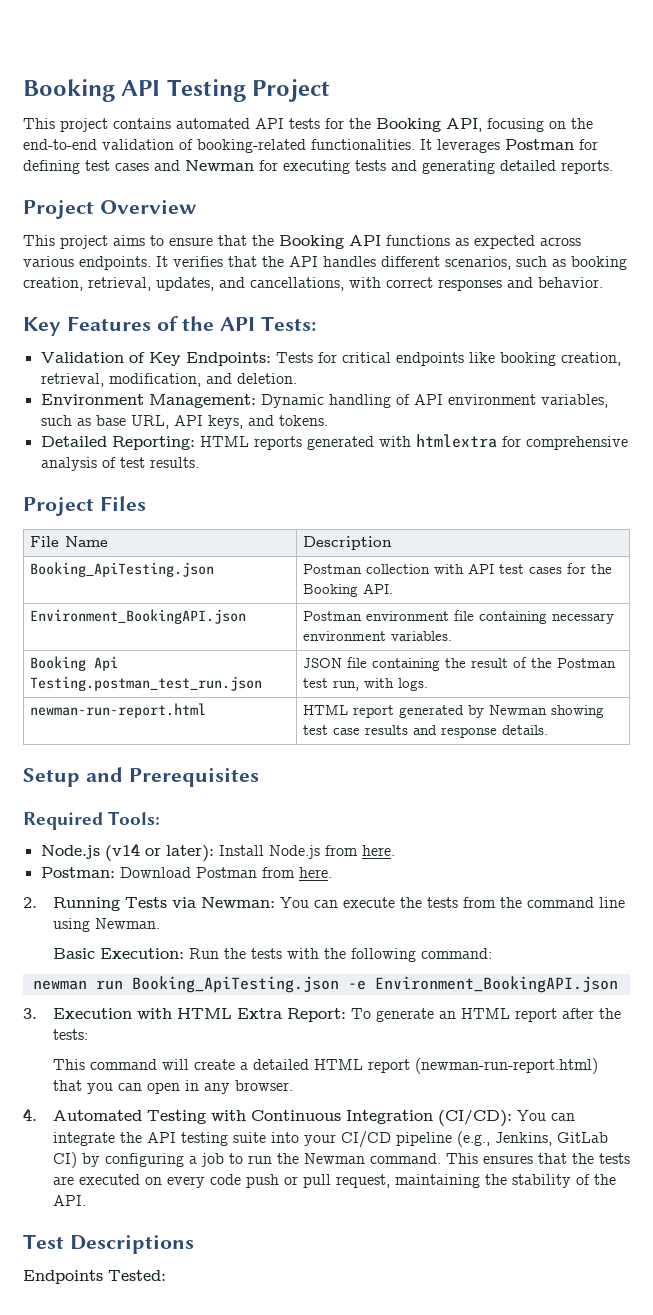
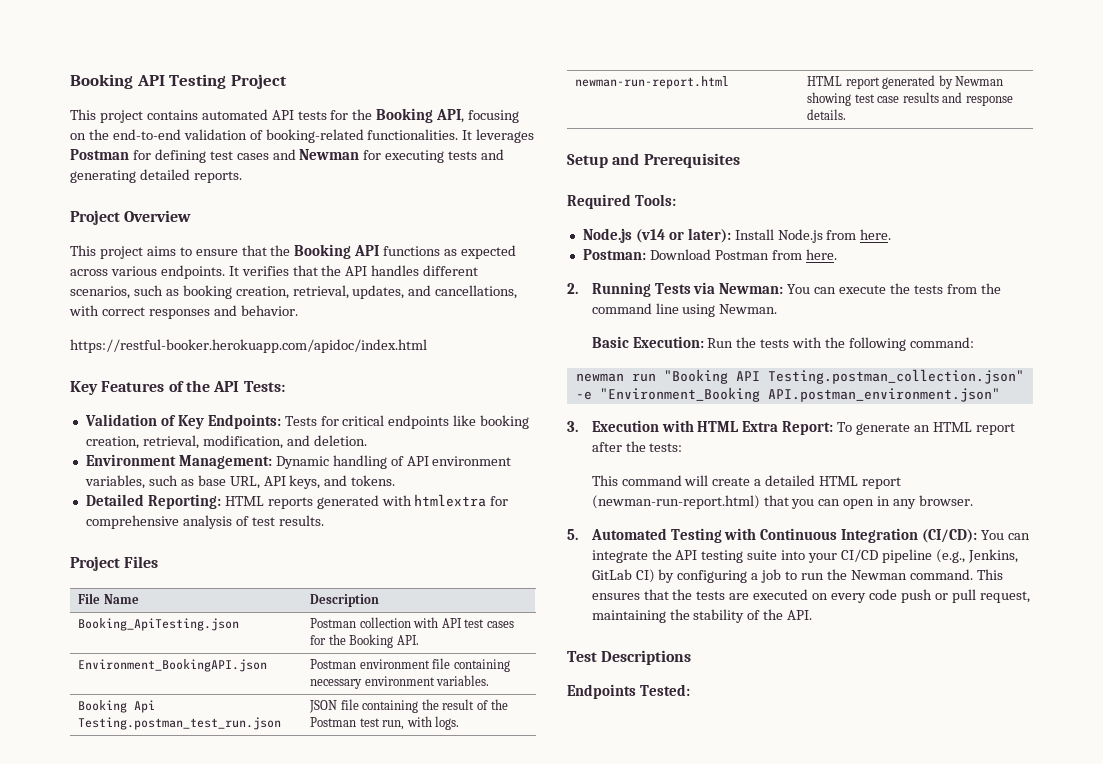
+ https://restful-booker.herokuapp.com/apidoc/index.html
- newman run Booking_ApiTesting.json -e Environment_BookingAPI.json
+ newman run "Booking API Testing.postman_collection.json" -e "Environment_Booking API.postman_environment.json"
- 4. Automated Testing with Continuous Integration (CI/CD): You can integrate the API testing suite into your CI/CD pipeline (e.g., Jenkins, GitLab CI) by configuring a job to run the Newman command.
+ 5. Automated Testing with Continuous Integration (CI/CD): You can integrate the API testing suite into your CI/CD pipeline (e.g., Jenkins, GitLab CI) by configuring a job to run the Newman command.

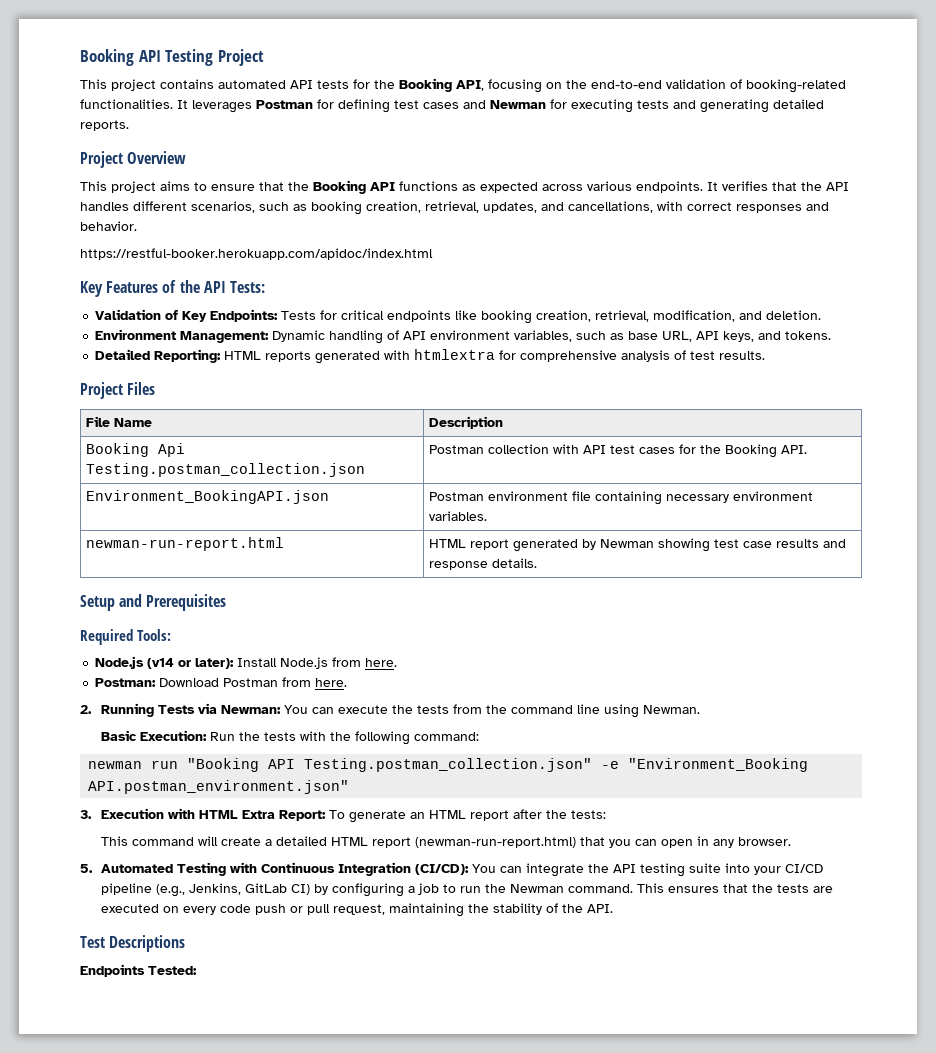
- Booking_ApiTesting.json | Postman collection with API test cases for the Booking API.
+ Booking Api Testing.postman_collection.json | Postman collection with API test cases for the Booking API.
- Booking Api Testing.postman_test_run.json | JSON file containing the result of the Postman test run, with logs.

